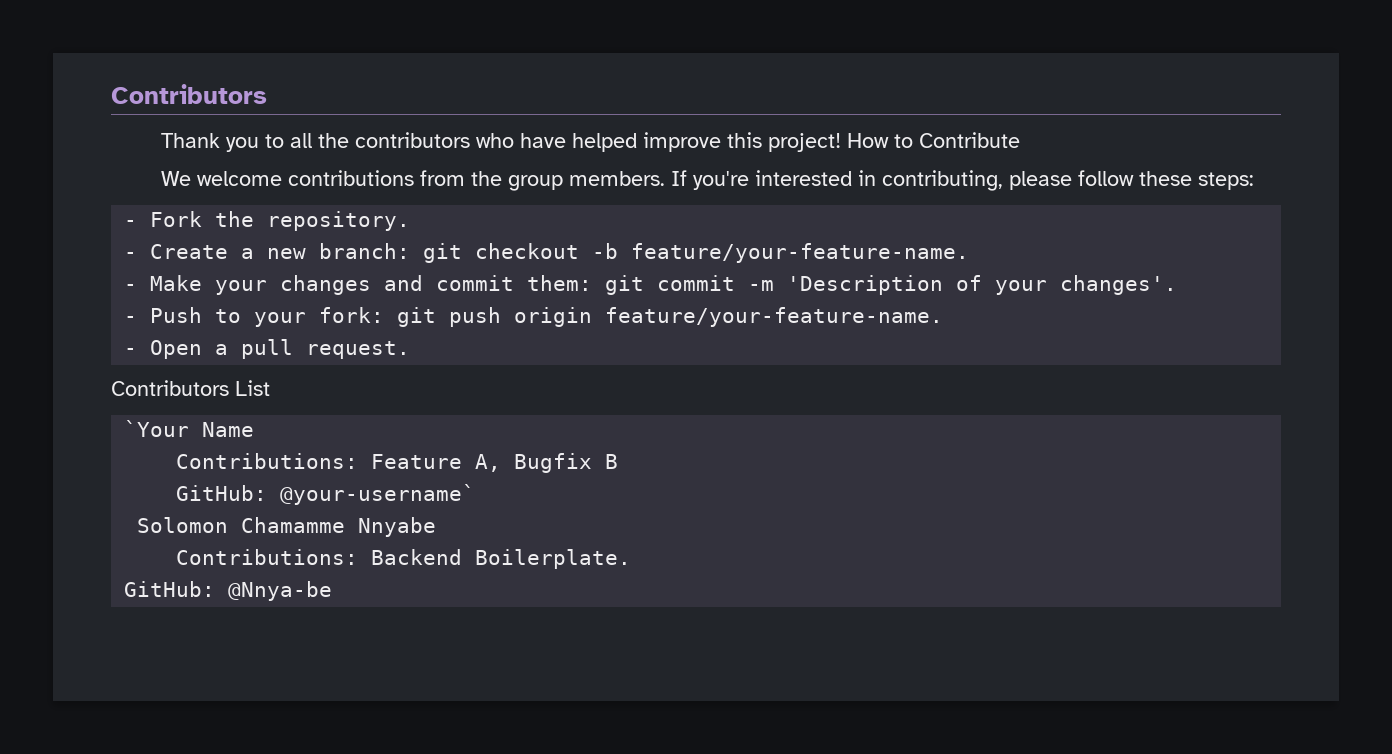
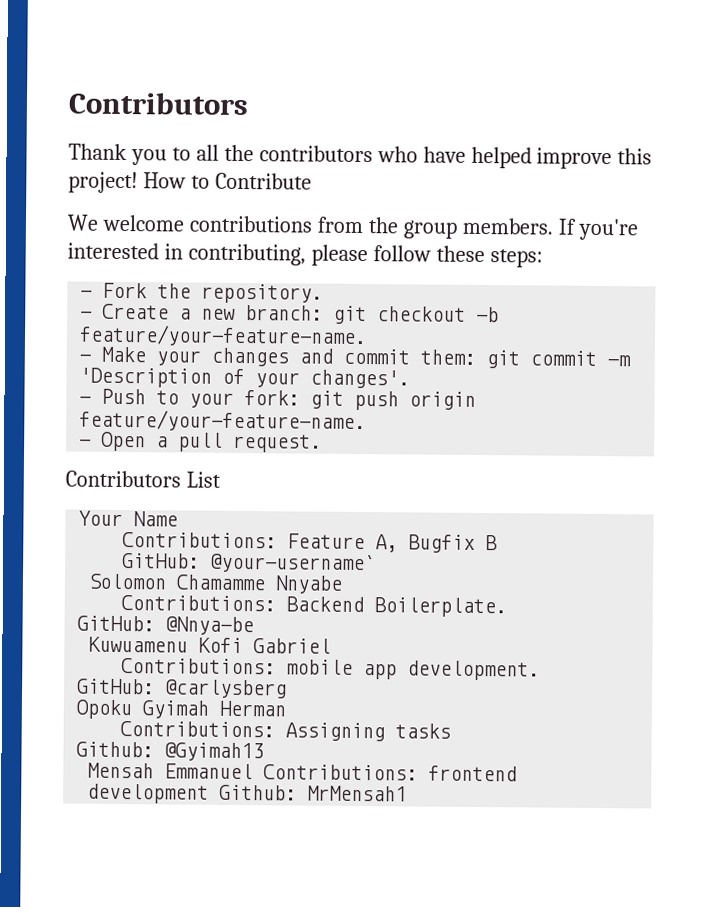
- `Your Name
+ Your Name
+ Kuwuamenu Kofi Gabriel
+ Contributions: mobile app development.
+ GitHub: @carlysberg
+ Opoku Gyimah Herman
+ Contributions: Assigning tasks
+ Github: @Gyimah13
+ Mensah Emmanuel Contributions: frontend development Github: MrMensah1

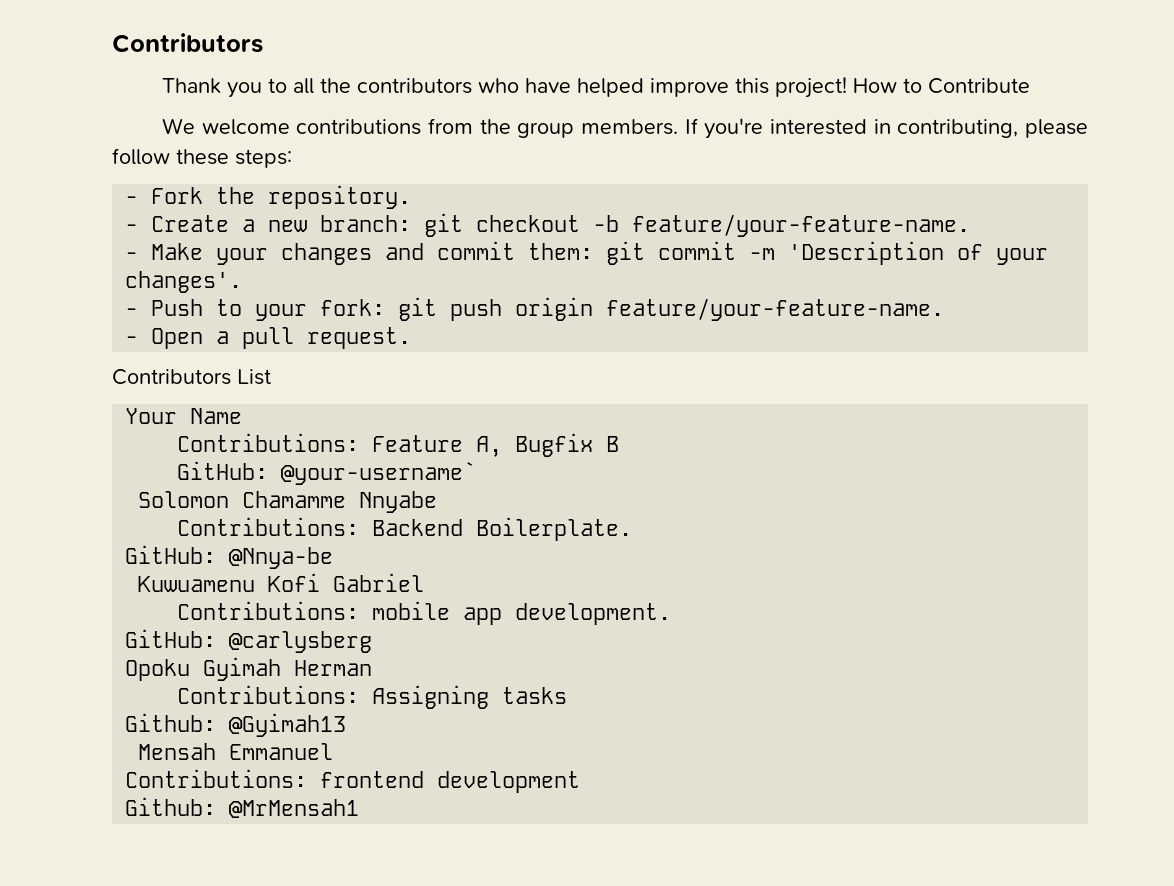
- Mensah Emmanuel Contributions: frontend development Github: MrMensah1
+ Mensah Emmanuel
+ Contributions: frontend development
+ Github: @MrMensah1

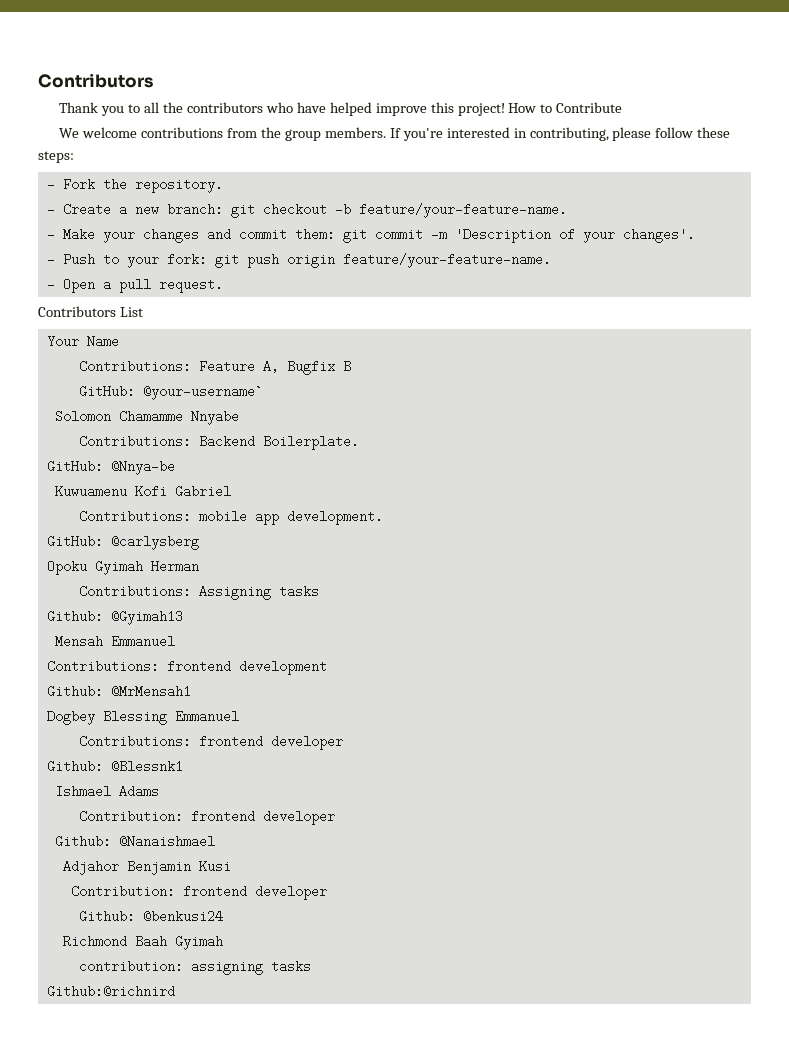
+ Dogbey Blessing Emmanuel
+ Contributions: frontend developer
+ Github: @Blessnk1
+ Ishmael Adams
+ Contribution: frontend developer
+ Github: @Nanaishmael
+ Adjahor Benjamin Kusi
+ Contribution: frontend developer
+ Github: @benkusi24
+ Richmond Baah Gyimah
+ contribution: assigning tasks
+ Github:@richnird

